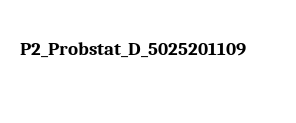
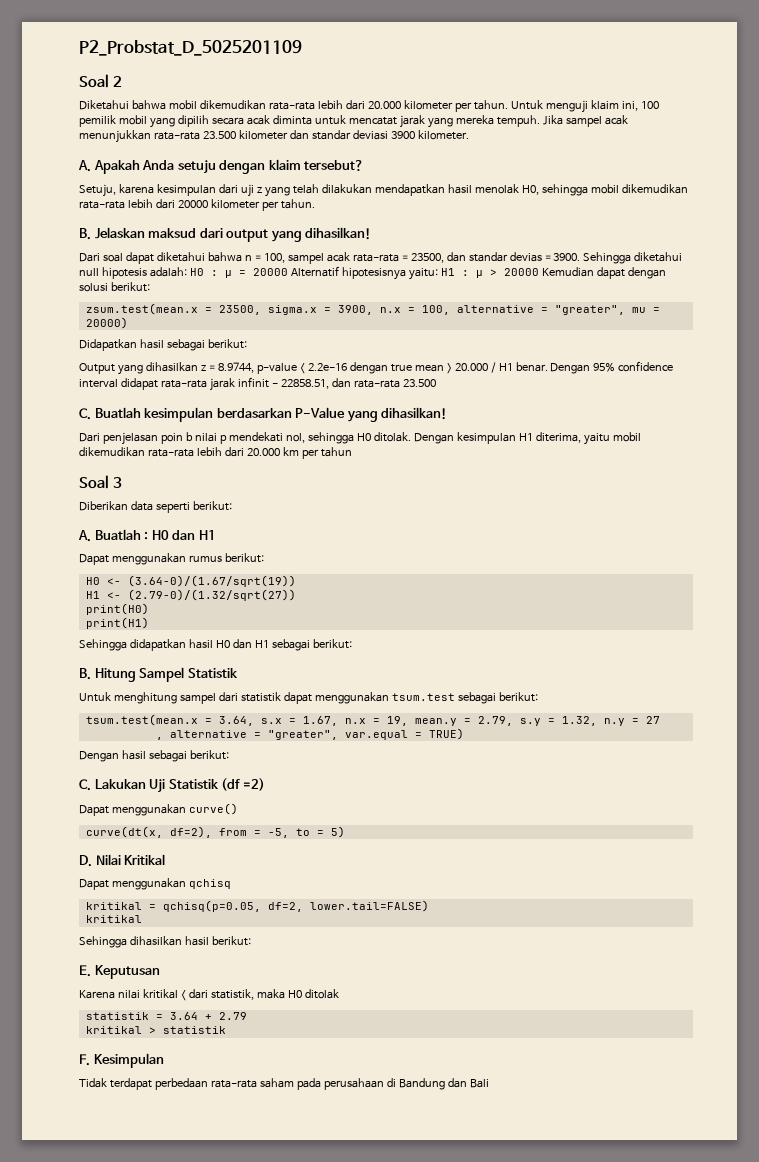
+ Soal 2
+ Diketahui bahwa mobil dikemudikan rata-rata lebih dari 20.000 kilometer per tahun. Untuk menguji klaim ini, 100 pemilik mobil yang dipilih secara acak diminta untuk mencatat jarak yang mereka tempuh. Jika sampel acak menunjukkan rata-rata 23.500 kilometer dan standar deviasi 3900 kilometer.
+ A. Apakah Anda setuju dengan klaim tersebut?
+ Setuju, karena kesimpulan dari uji z yang telah dilakukan mendapatkan hasil menolak H0, sehingga mobil dikemudikan rata-rata lebih dari 20000 kilometer per tahun.
+ B. Jelaskan maksud dari output yang dihasilkan!
+ Dari soal dapat diketahui bahwa n = 100, sampel acak rata-rata = 23500, dan standar devias = 3900. Sehingga diketahui null hipotesis adalah: H0 : μ = 20000 Alternatif hipotesisnya yaitu: H1 : μ > 20000 Kemudian dapat dengan solusi berikut:
+ zsum.test(mean.x = 23500, sigma.x = 3900, n.x = 100, alternative = "greater", mu = 20000)
+ Didapatkan hasil sebagai berikut:
+ Output yang dihasilkan z = 8.9744, p-value < 2.2e-16 dengan true mean > 20.000 / H1 benar. Dengan 95% confidence interval didapat rata-rata jarak infinit - 22858.51, dan rata-rata 23.500
+ C. Buatlah kesimpulan berdasarkan P-Value yang dihasilkan!
+ Dari penjelasan poin b nilai p mendekati nol, sehingga H0 ditolak. Dengan kesimpulan H1 diterima, yaitu mobil dikemudikan rata-rata lebih dari 20.000 km per tahun
+ Soal 3
+ Diberikan data seperti berikut:
+ A. Buatlah : H0 dan H1
+ Dapat menggunakan rumus berikut:
+ H0 <- (3.64-0)/(1.67/sqrt(19))
+ H1 <- (2.79-0)/(1.32/sqrt(27))
+ print(H0)
+ print(H1)
+ Sehingga didapatkan hasil H0 dan H1 sebagai berikut:
+ B. Hitung Sampel Statistik
+ Untuk menghitung sampel dari statistik dapat menggunakan tsum.test sebagai berikut:
+ tsum.test(mean.x = 3.64, s.x = 1.67, n.x = 19, mean.y = 2.79, s.y = 1.32, n.y = 27
+ , alternative = "greater", var.equal = TRUE)
+ Dengan hasil sebagai berikut:
+ C. Lakukan Uji Statistik (df =2)
+ Dapat menggunakan curve()
+ curve(dt(x, df=2), from = -5, to = 5)
+ D. Nilai Kritikal
+ Dapat menggunakan qchisq
+ kritikal = qchisq(p=0.05, df=2, lower.tail=FALSE)
+ kritikal
+ Sehingga dihasilkan hasil berikut:
+ E. Keputusan
+ Karena nilai kritikal < dari statistik, maka H0 ditolak
+ statistik = 3.64 + 2.79
+ kritikal > statistik
+ F. Kesimpulan
+ Tidak terdapat perbedaan rata-rata saham pada perusahaan di Bandung dan Bali

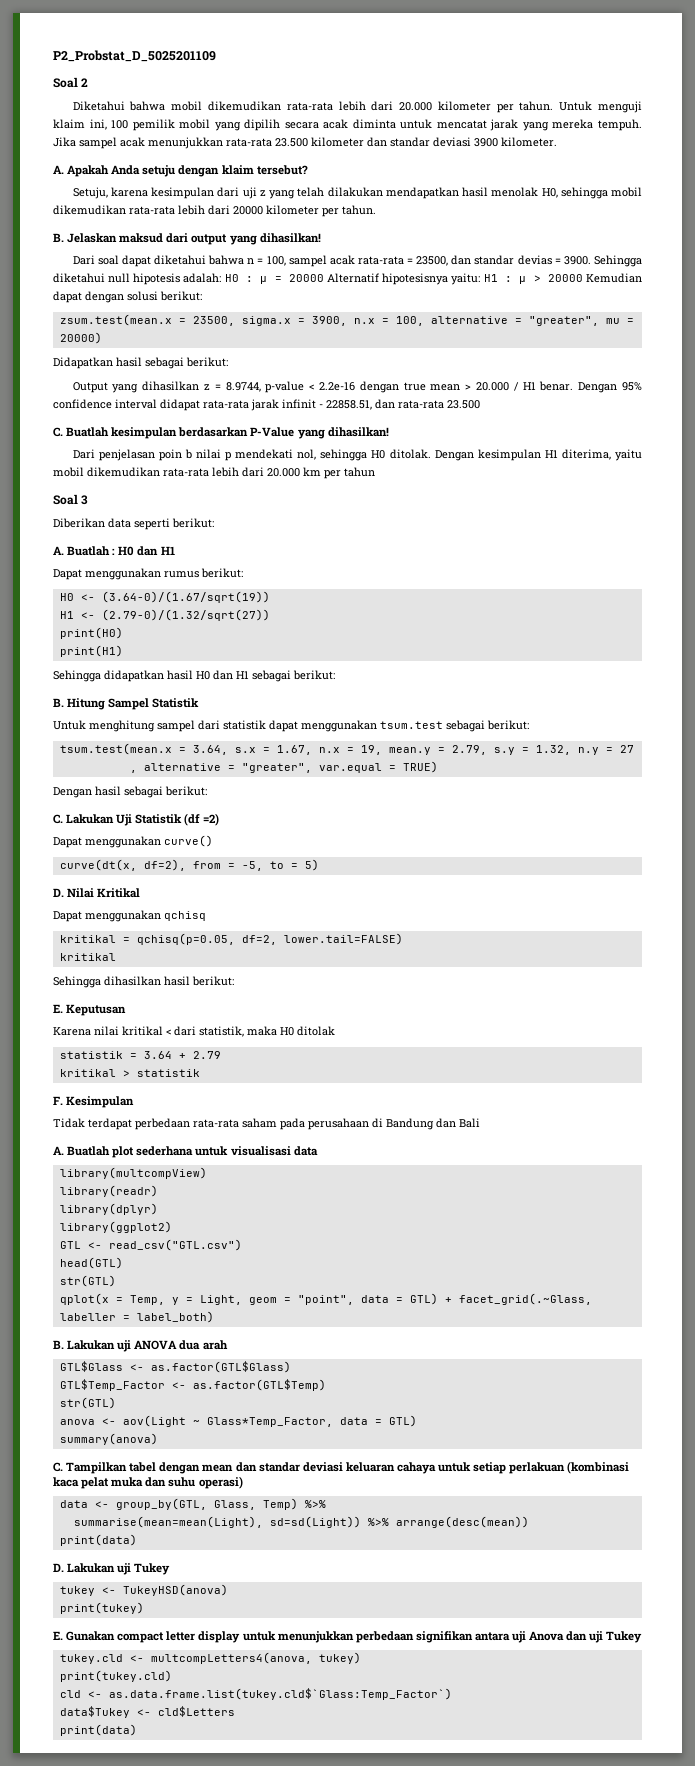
+ A. Buatlah plot sederhana untuk visualisasi data
+ library(multcompView)
+ library(readr)
+ library(dplyr)
+ library(ggplot2)
+ GTL <- read_csv("GTL.csv")
+ head(GTL)
+ str(GTL)
+ qplot(x = Temp, y = Light, geom = "point", data = GTL) + facet_grid(.~Glass, labeller = label_both)
+ B. Lakukan uji ANOVA dua arah
+ GTL$Glass <- as.factor(GTL$Glass)
+ GTL$Temp_Factor <- as.factor(GTL$Temp)
+ str(GTL)
+ anova <- aov(Light ~ Glass*Temp_Factor, data = GTL)
+ summary(anova)
+ C. Tampilkan tabel dengan mean dan standar deviasi keluaran cahaya untuk setiap perlakuan (kombinasi kaca pelat muka dan suhu operasi)
+ data <- group_by(GTL, Glass, Temp) %>%
+ summarise(mean=mean(Light), sd=sd(Light)) %>% arrange(desc(mean))
+ print(data)
+ D. Lakukan uji Tukey
+ tukey <- TukeyHSD(anova)
+ print(tukey)
+ E. Gunakan compact letter display untuk menunjukkan perbedaan signifikan antara uji Anova dan uji Tukey
+ tukey.cld <- multcompLetters4(anova, tukey)
+ print(tukey.cld)
+ cld <- as.data.frame.list(tukey.cld$`Glass:Temp_Factor`)
+ data$Tukey <- cld$Letters
+ print(data)

